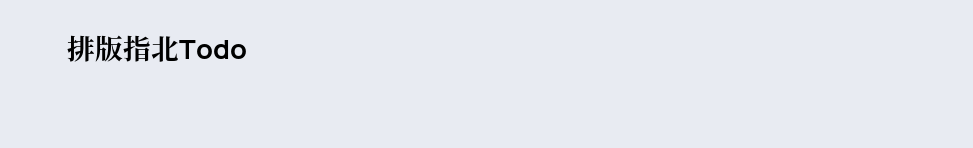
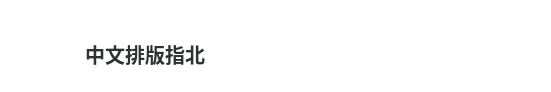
- 排版指北Todo
+ 中文排版指北

